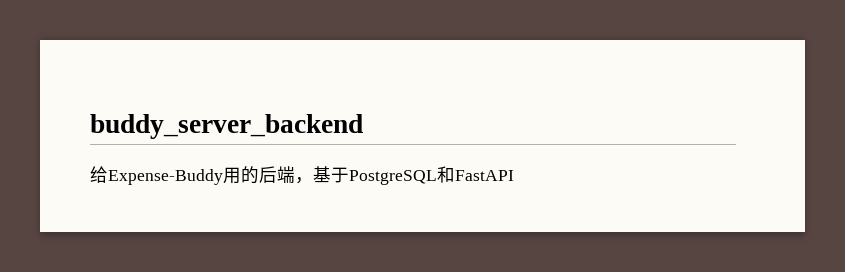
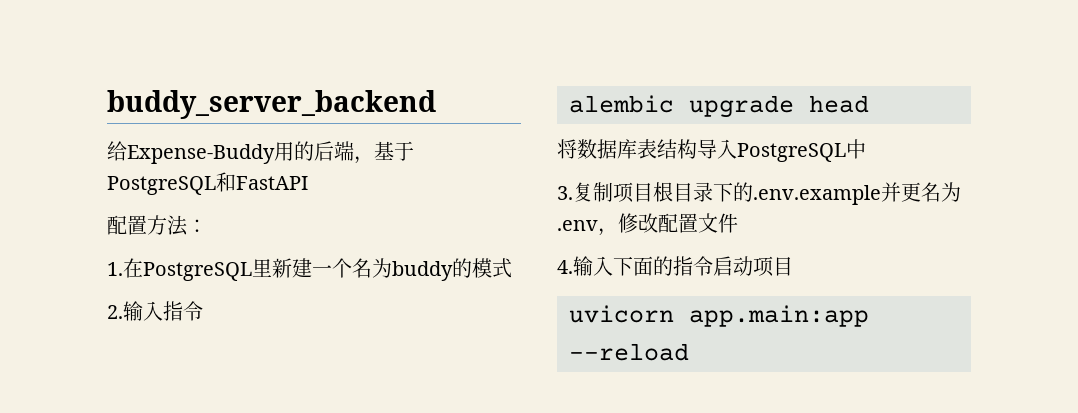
+ 配置方法：
+ 1.在PostgreSQL里新建一个名为buddy的模式
+ 2.输入指令
+ alembic upgrade head
+ 将数据库表结构导入PostgreSQL中
+ 3.复制项目根目录下的.env.example并更名为.env，修改配置文件
+ 4.输入下面的指令启动项目
+ uvicorn app.main:app --reload

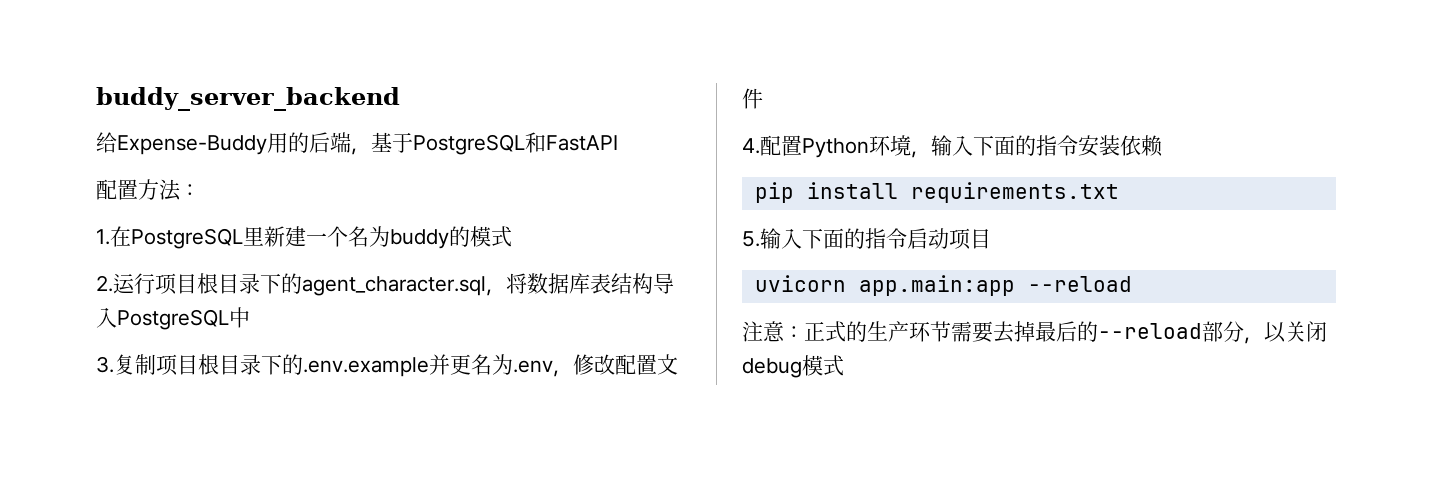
- 2.输入指令
- alembic upgrade head
- 将数据库表结构导入PostgreSQL中
+ 2.运行项目根目录下的agent_character.sql，将数据库表结构导入PostgreSQL中
- 4.输入下面的指令启动项目
+ 4.配置Python环境，输入下面的指令安装依赖
+ pip install requirements.txt
+ 5.输入下面的指令启动项目
+ 注意：正式的生产环节需要去掉最后的--reload部分，以关闭debug模式

